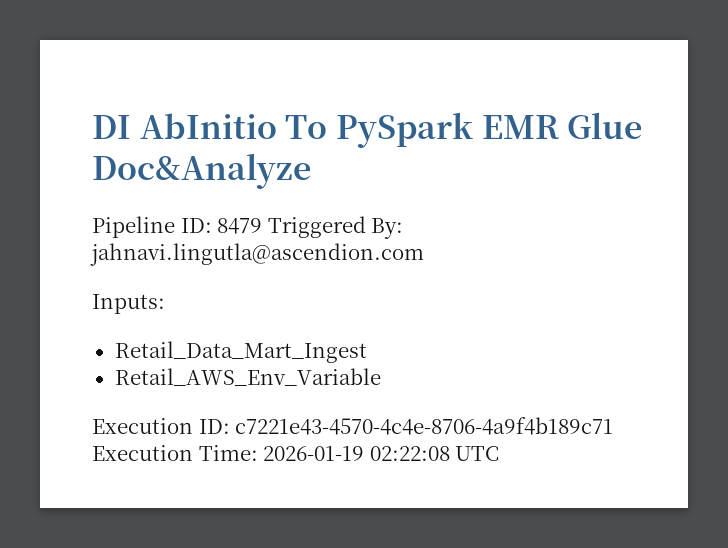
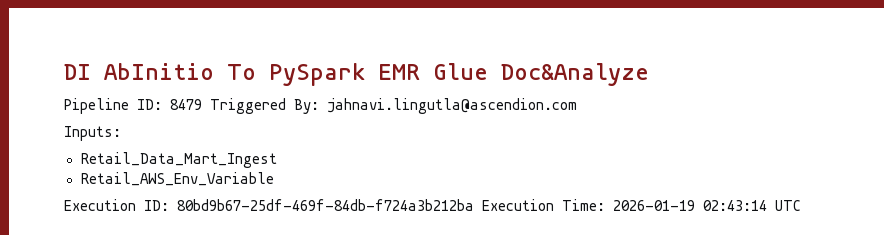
- Execution ID: c7221e43-4570-4c4e-8706-4a9f4b189c71 Execution Time: 2026-01-19 02:22:08 UTC
+ Execution ID: 80bd9b67-25df-469f-84db-f724a3b212ba Execution Time: 2026-01-19 02:43:14 UTC

